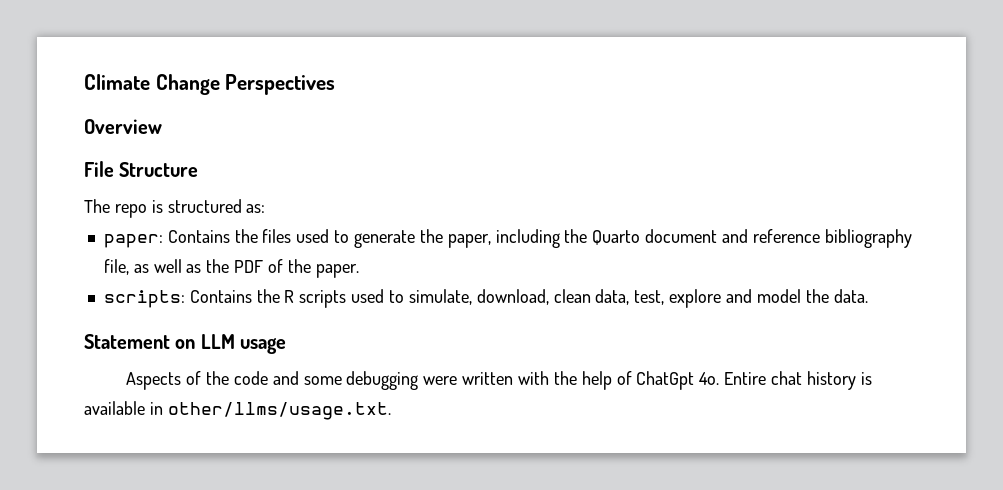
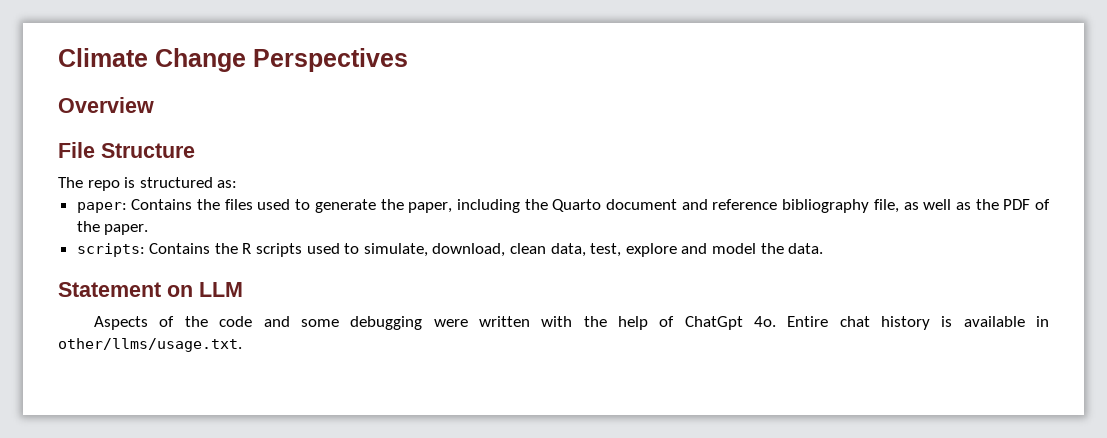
- Statement on LLM usage
+ Statement on LLM

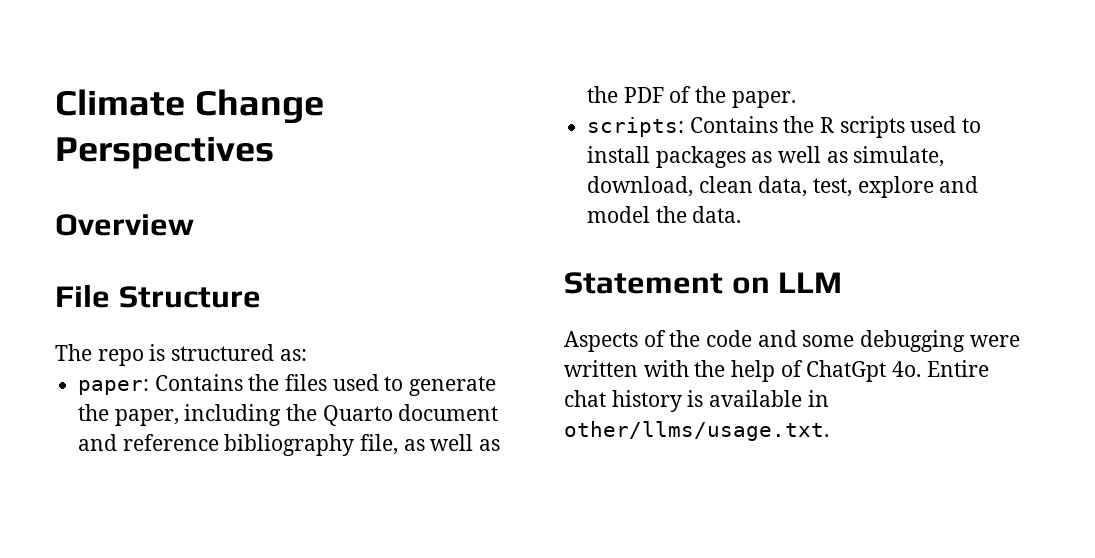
- scripts: Contains the R scripts used to simulate, download, clean data, test, explore and model the data.
+ scripts: Contains the R scripts used to install packages as well as simulate, download, clean data, test, explore and model the data.

